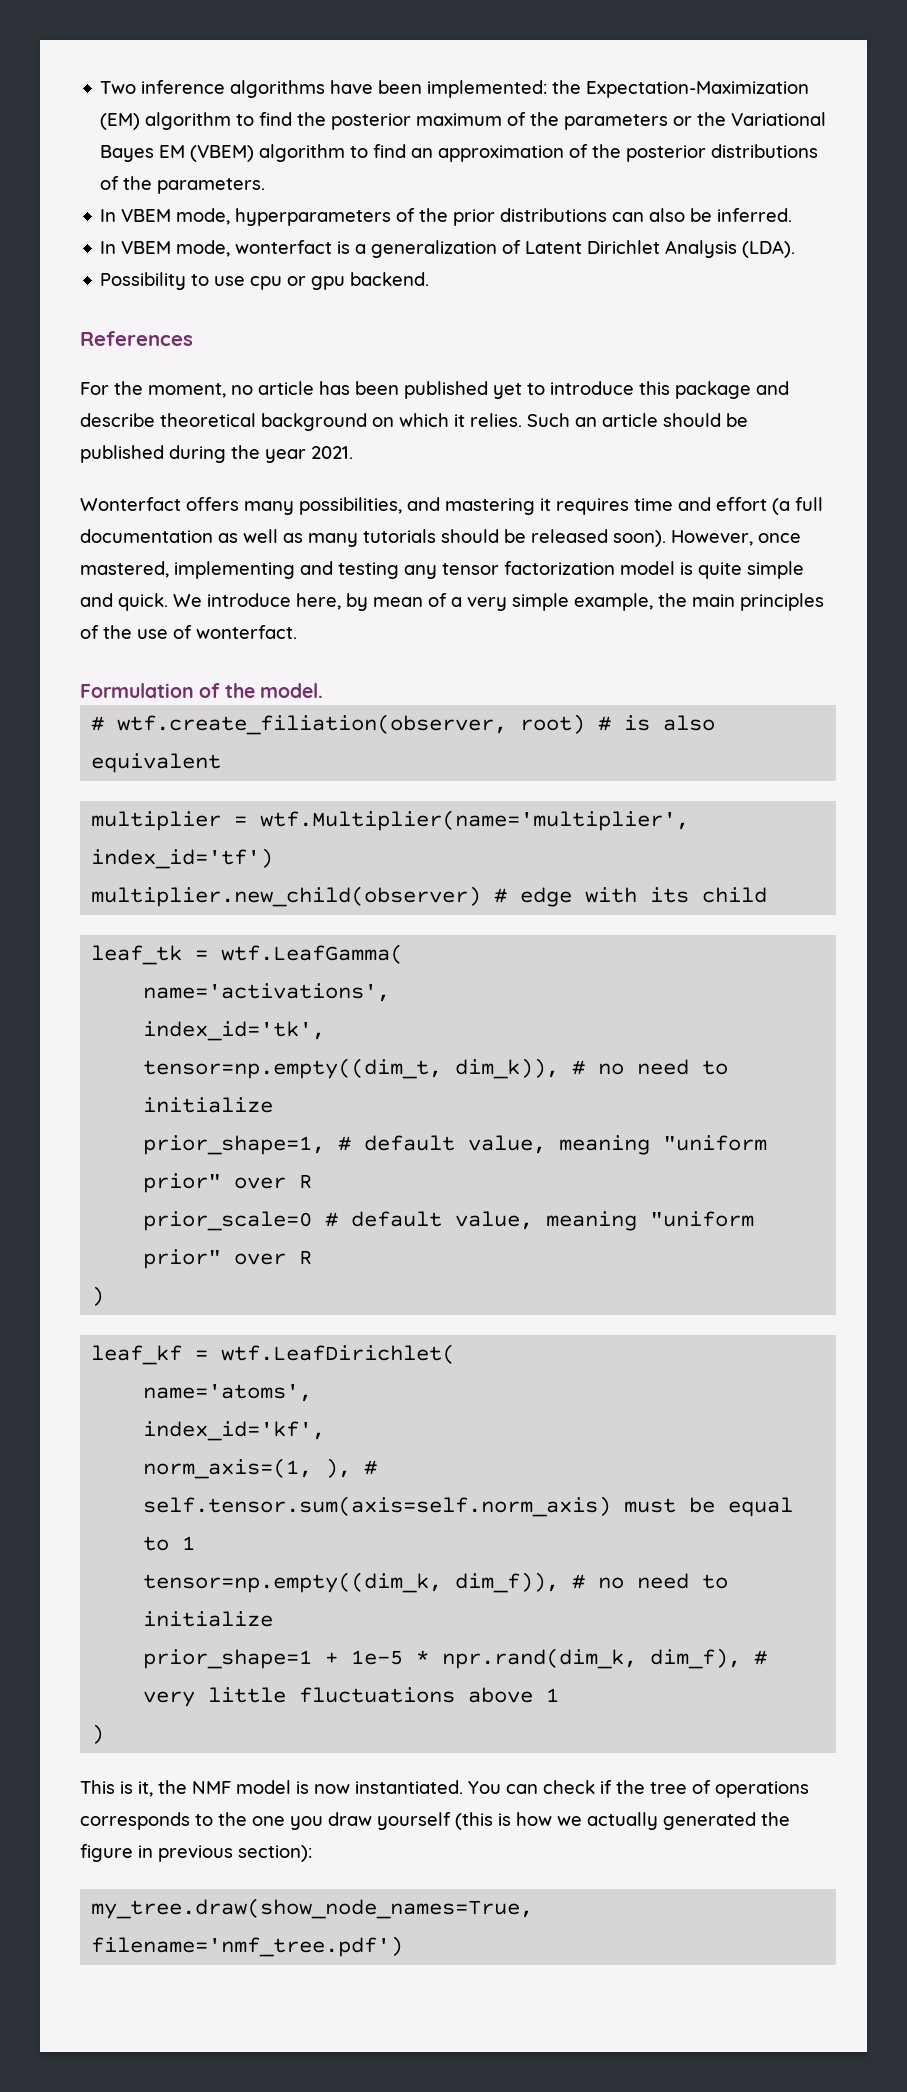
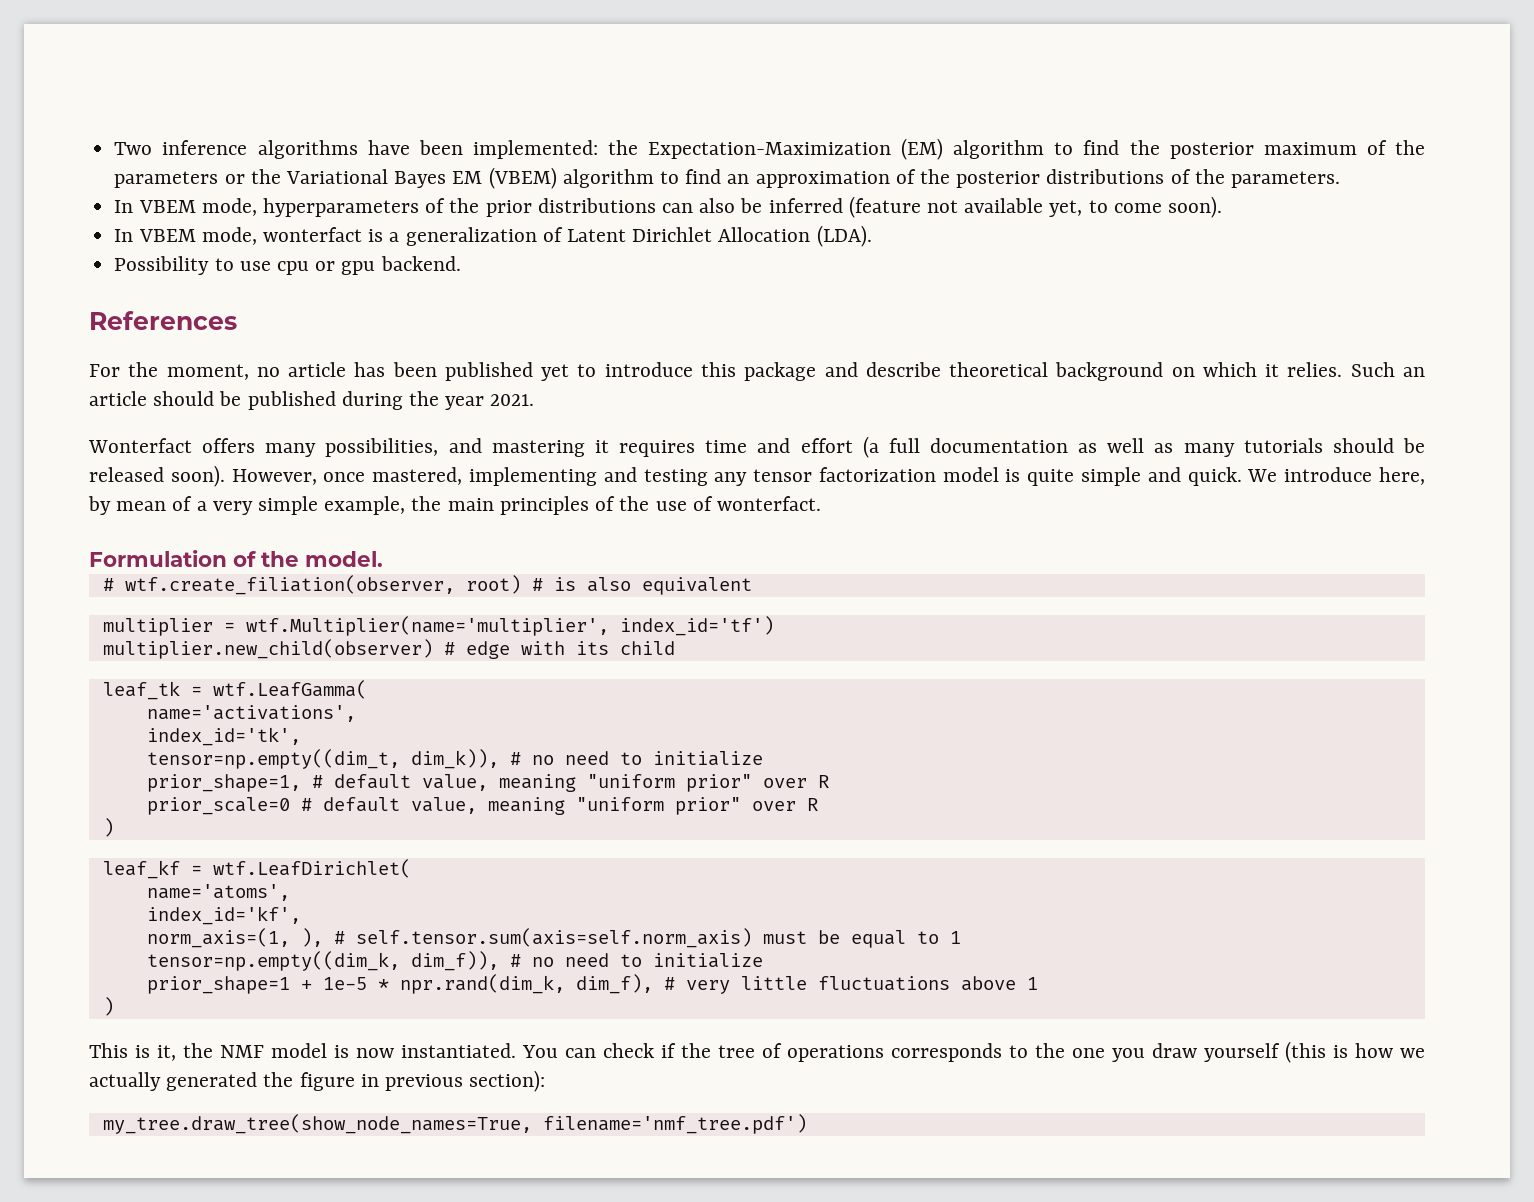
- In VBEM mode, hyperparameters of the prior distributions can also be inferred.
+ In VBEM mode, hyperparameters of the prior distributions can also be inferred (feature not available yet, to come soon).
- In VBEM mode, wonterfact is a generalization of Latent Dirichlet Analysis (LDA).
+ In VBEM mode, wonterfact is a generalization of Latent Dirichlet Allocation (LDA).
- my_tree.draw(show_node_names=True, filename='nmf_tree.pdf')
+ my_tree.draw_tree(show_node_names=True, filename='nmf_tree.pdf')

